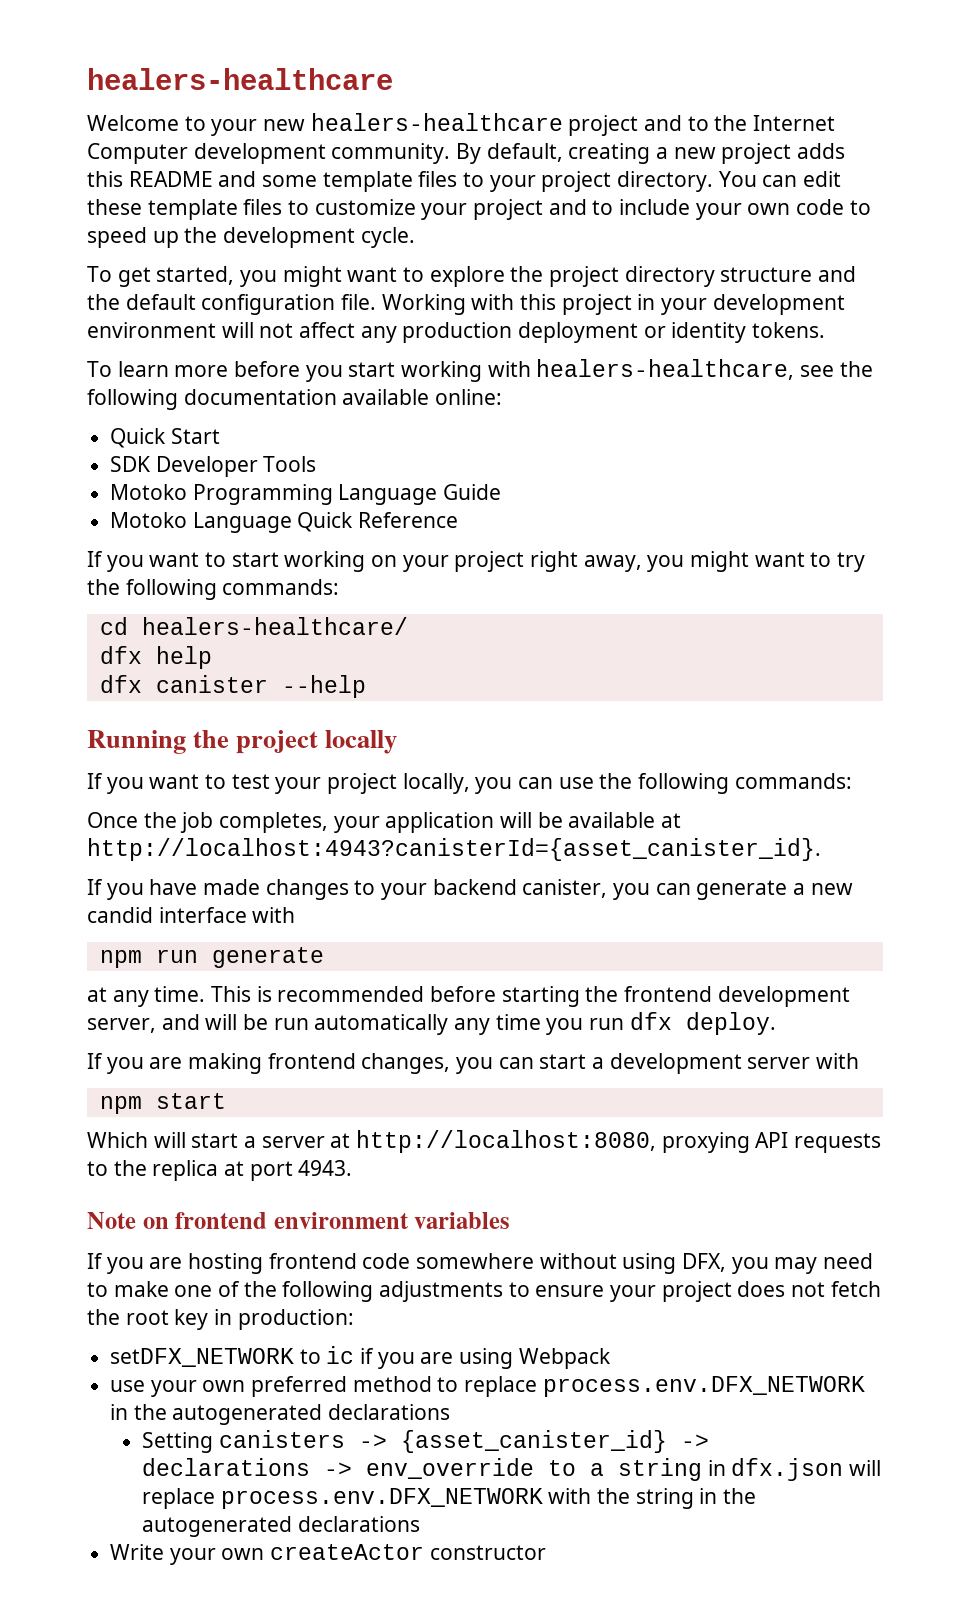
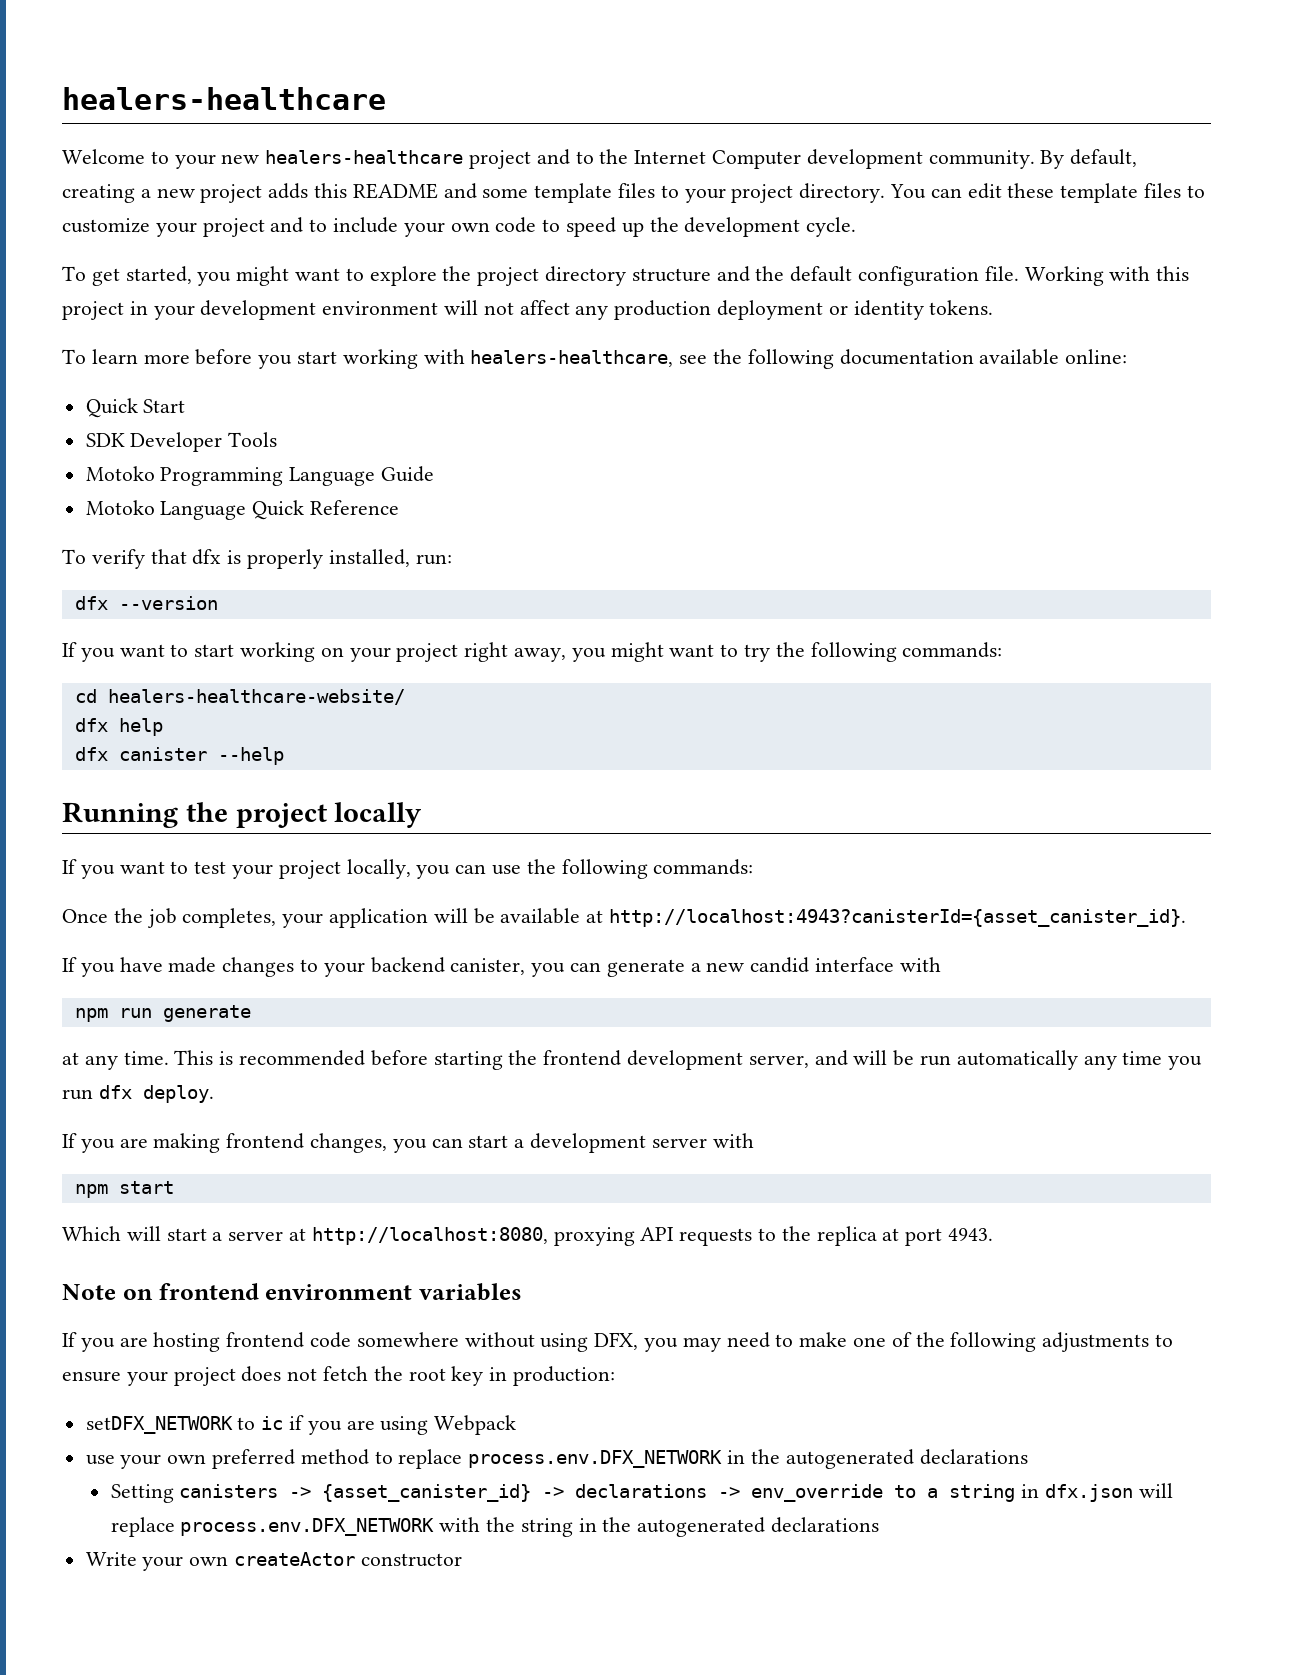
+ To verify that dfx is properly installed, run:
+ dfx --version
- cd healers-healthcare/
+ cd healers-healthcare-website/

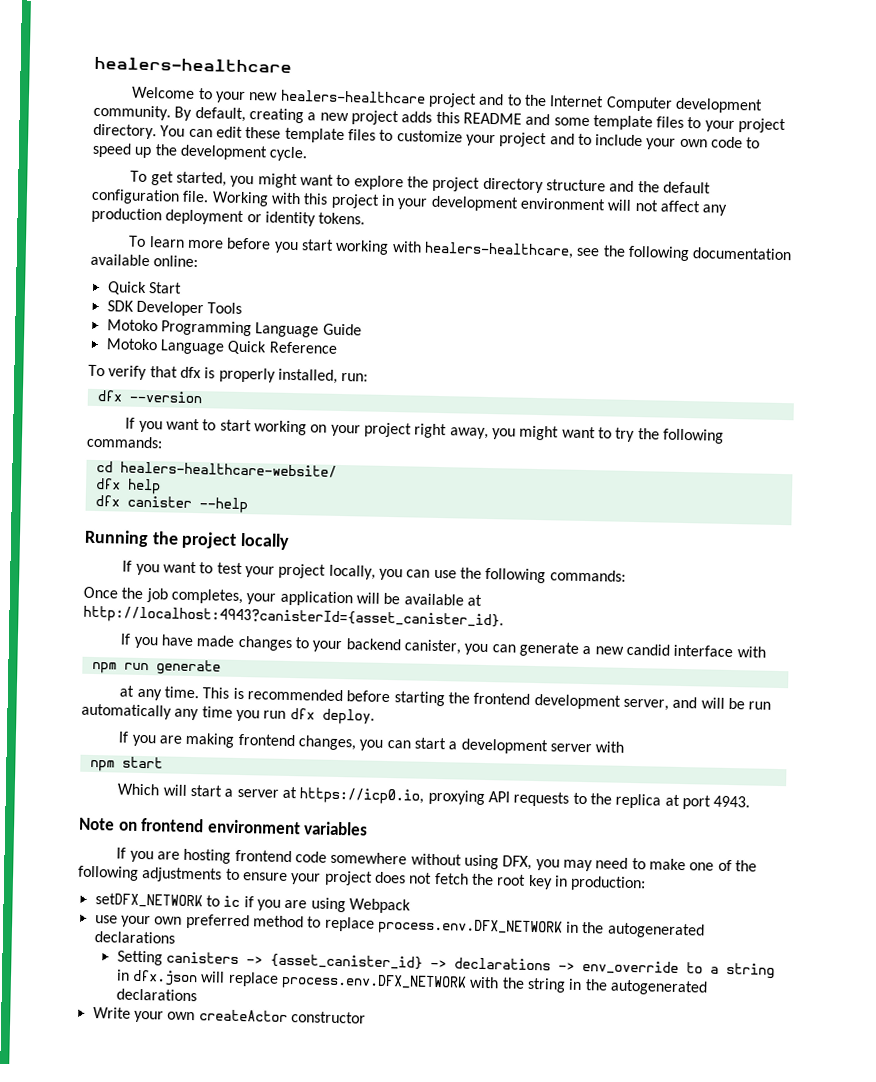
- Which will start a server at http://localhost:8080, proxying API requests to the replica at port 4943.
+ Which will start a server at https://icp0.io, proxying API requests to the replica at port 4943.

